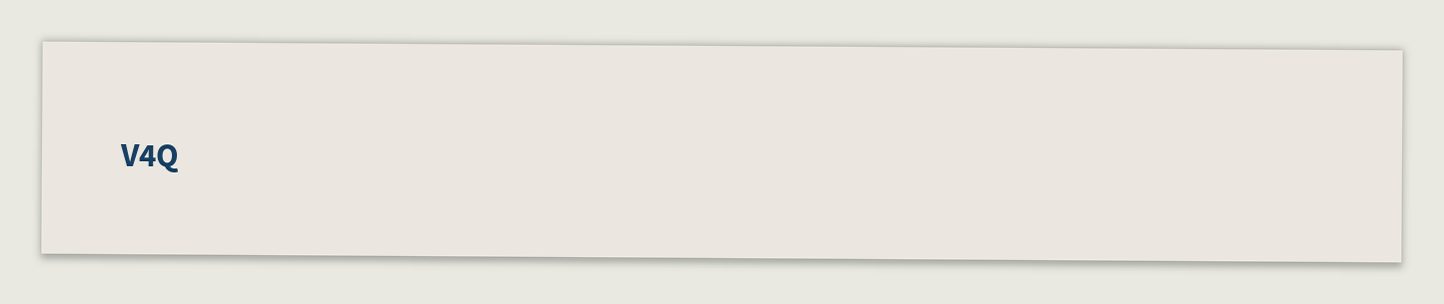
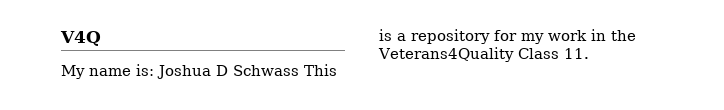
+ My name is: Joshua D Schwass This is a repository for my work in the Veterans4Quality Class 11.

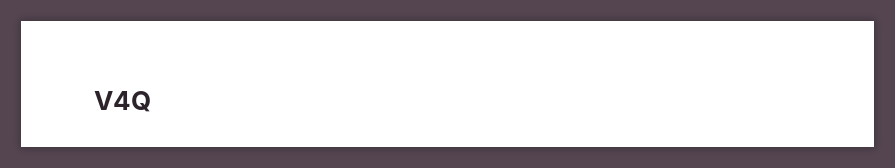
- My name is: Joshua D Schwass This is a repository for my work in the Veterans4Quality Class 11.

